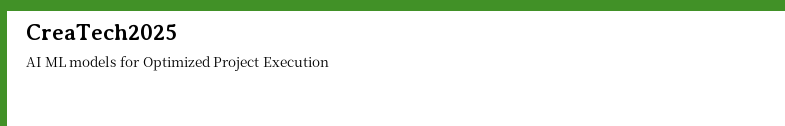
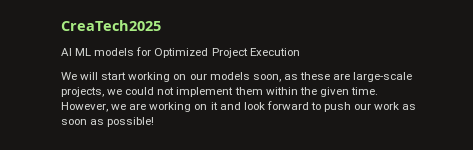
+ We will start working on our models soon, as these are large-scale projects, we could not implement them within the given time. However, we are working on it and look forward to push our work as soon as possible!

